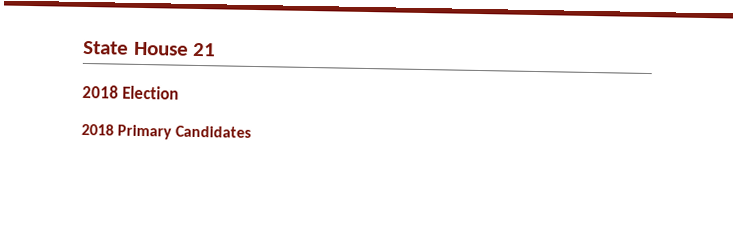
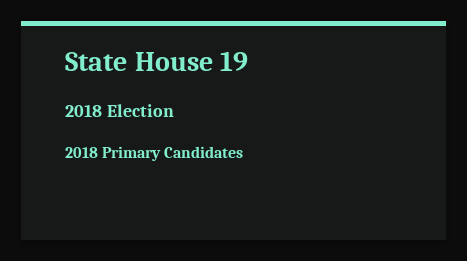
- State House 21
+ State House 19

